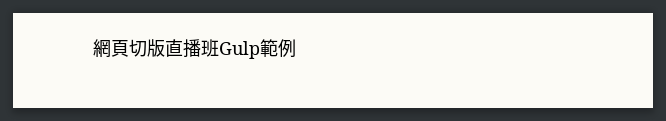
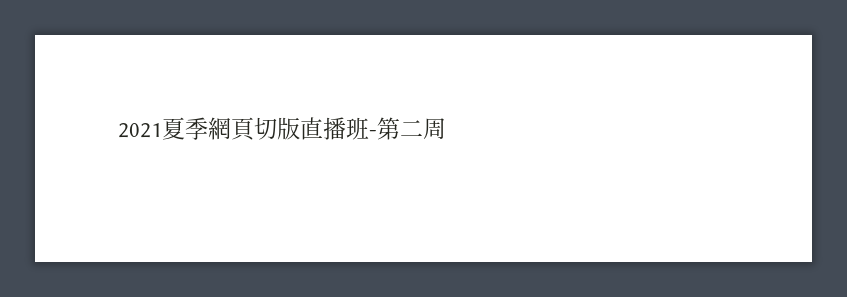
- 網頁切版直播班Gulp範例
+ 2021夏季網頁切版直播班-第二周

